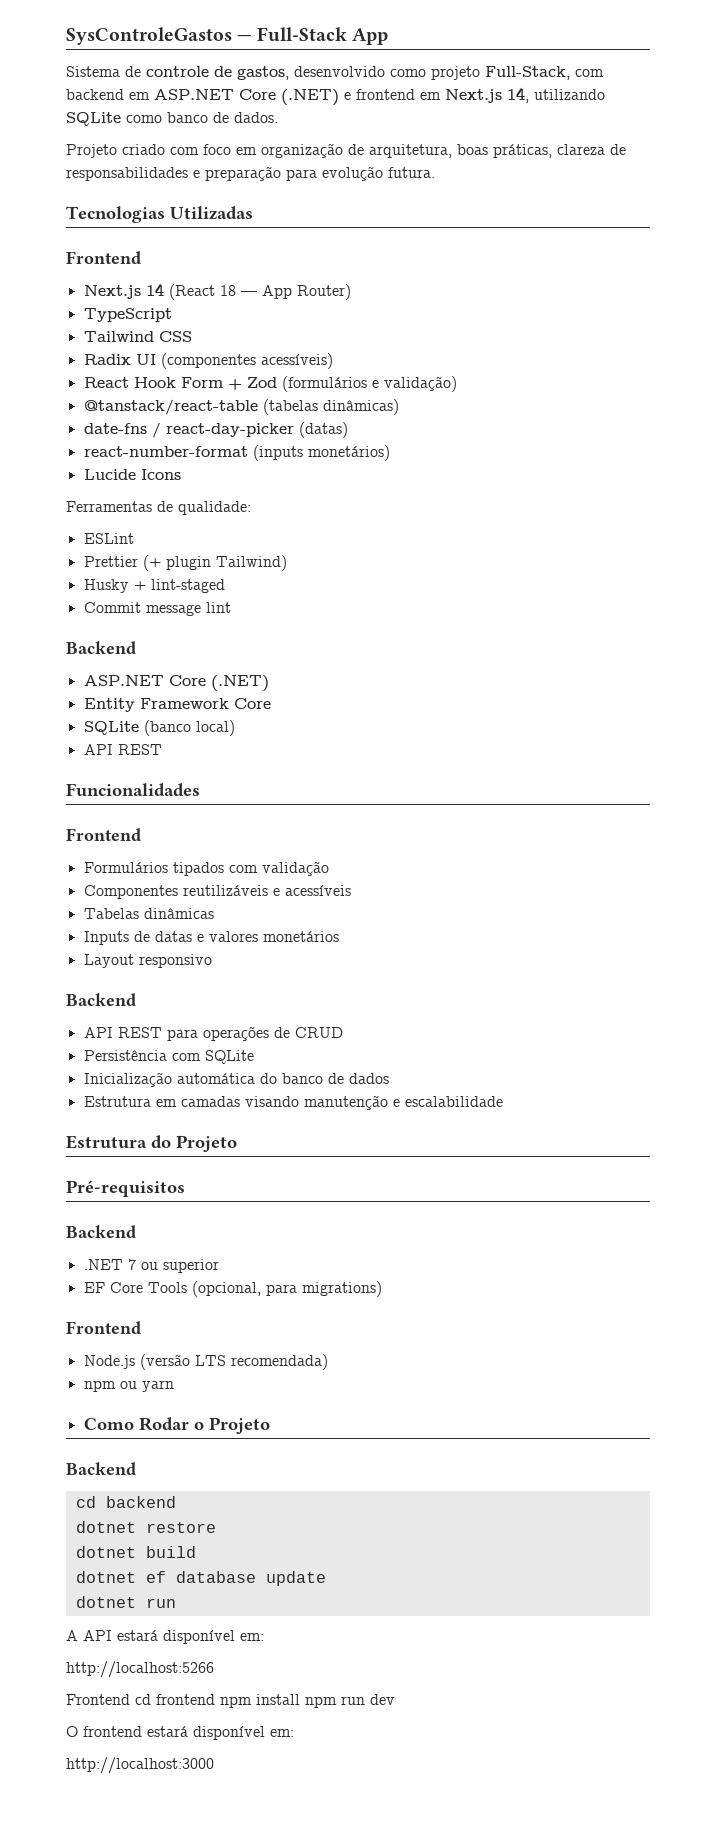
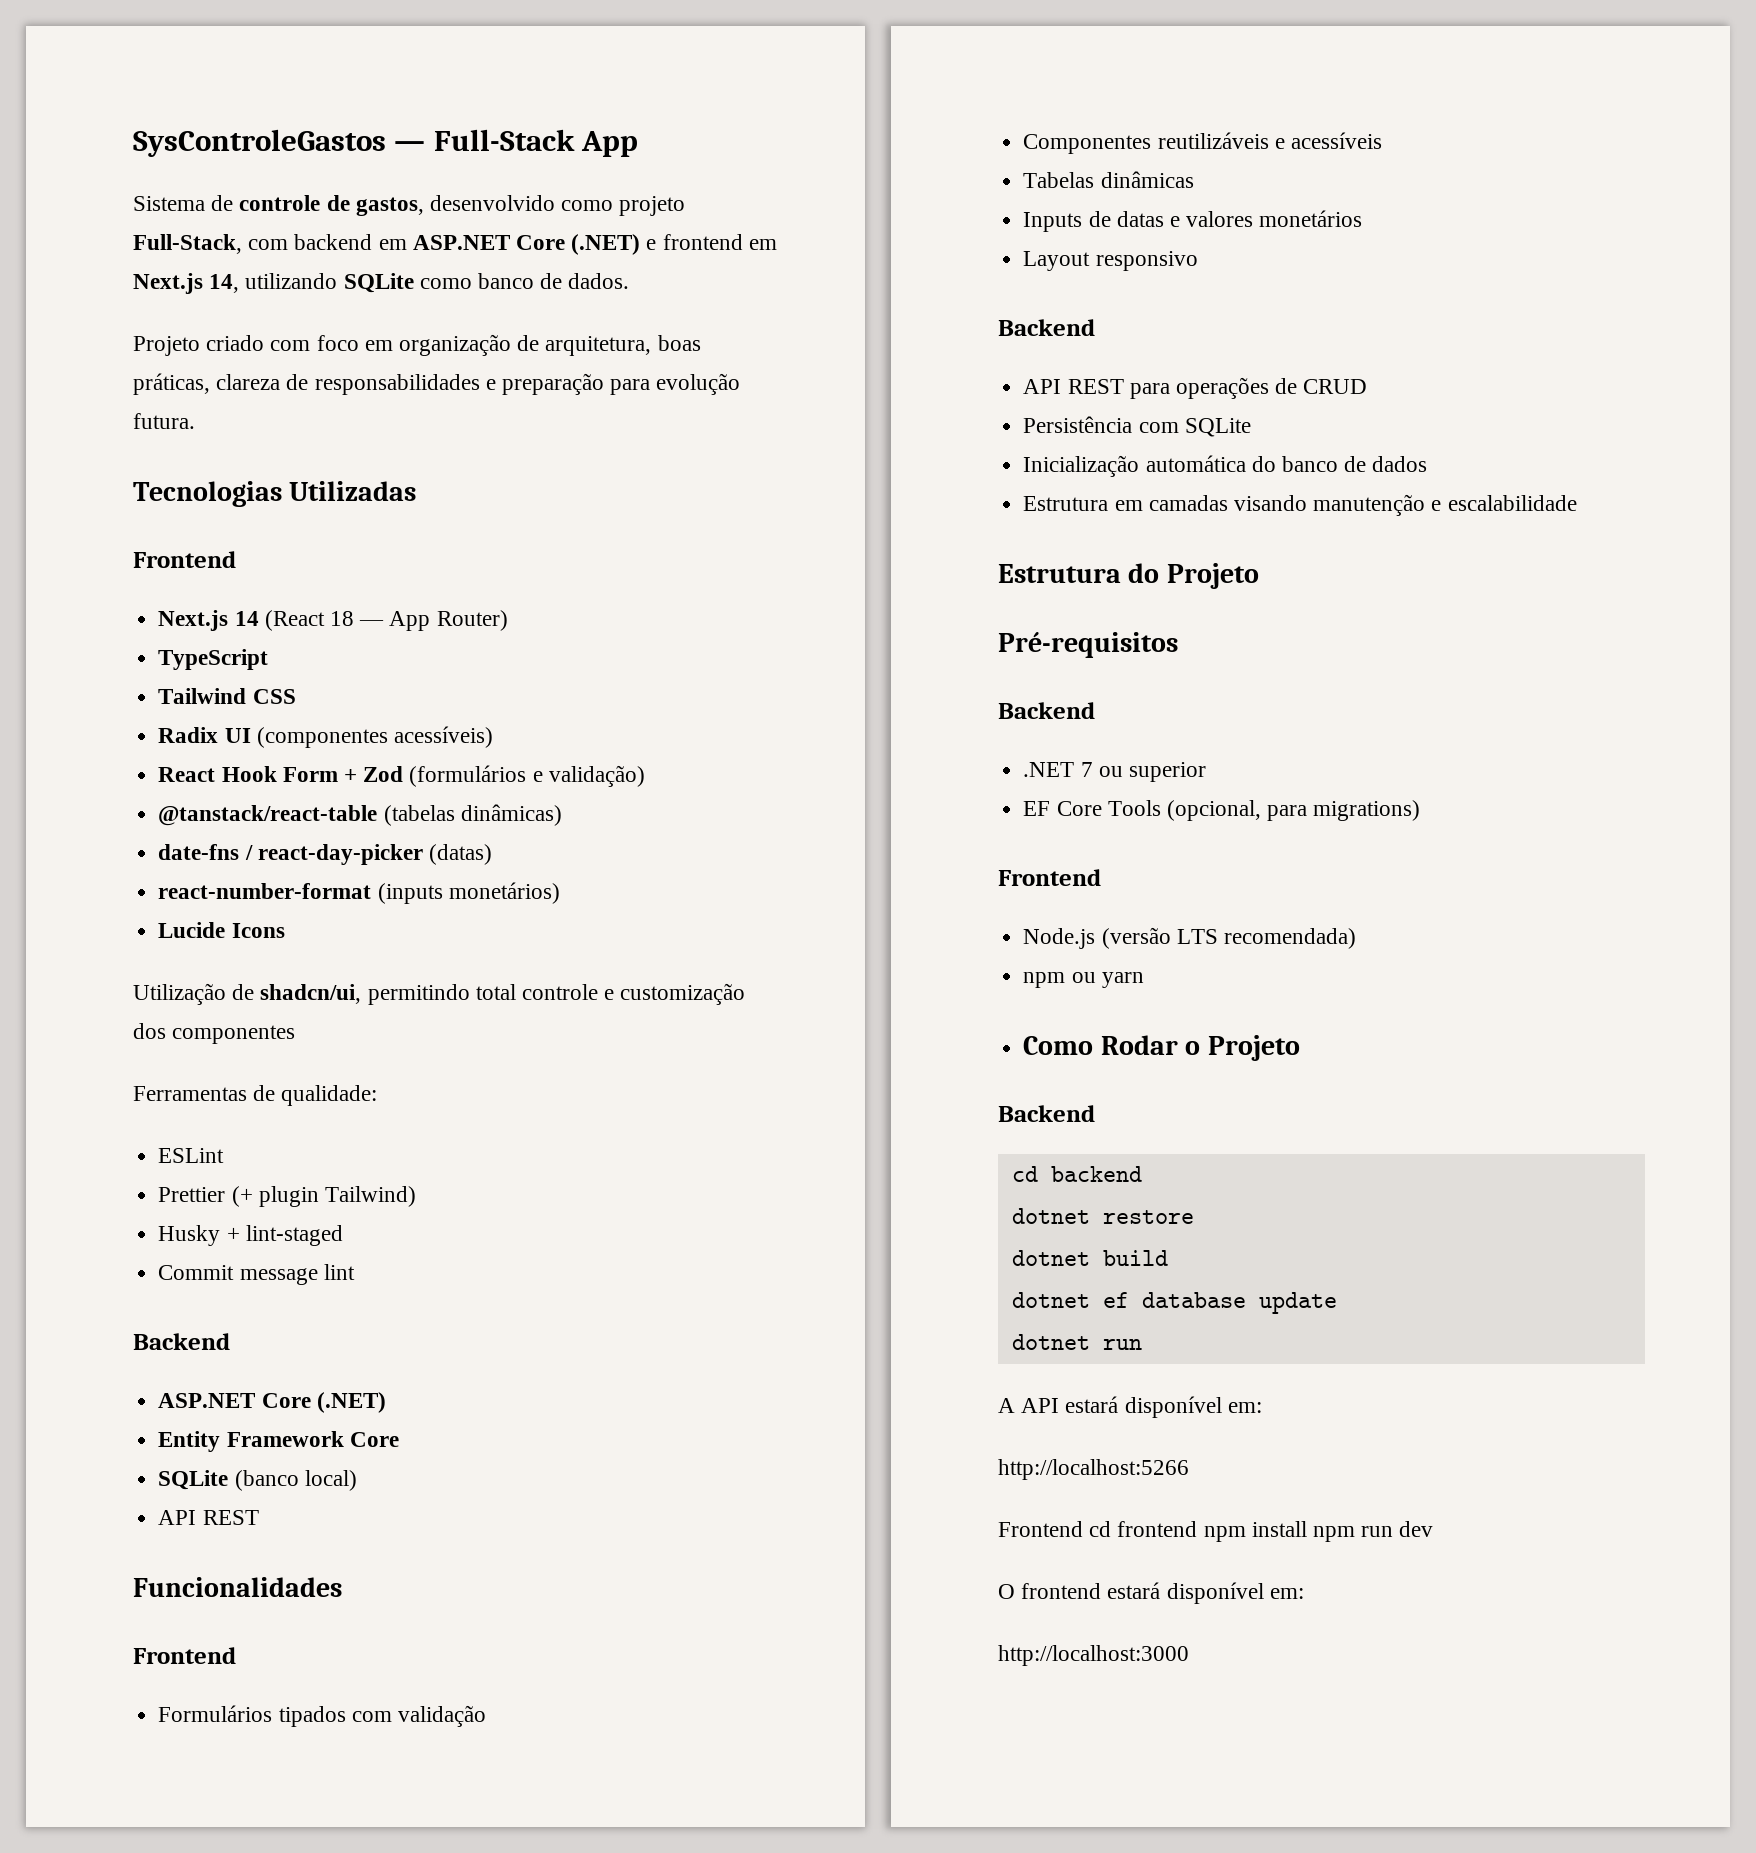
+ Utilização de shadcn/ui, permitindo total controle e customização dos componentes

